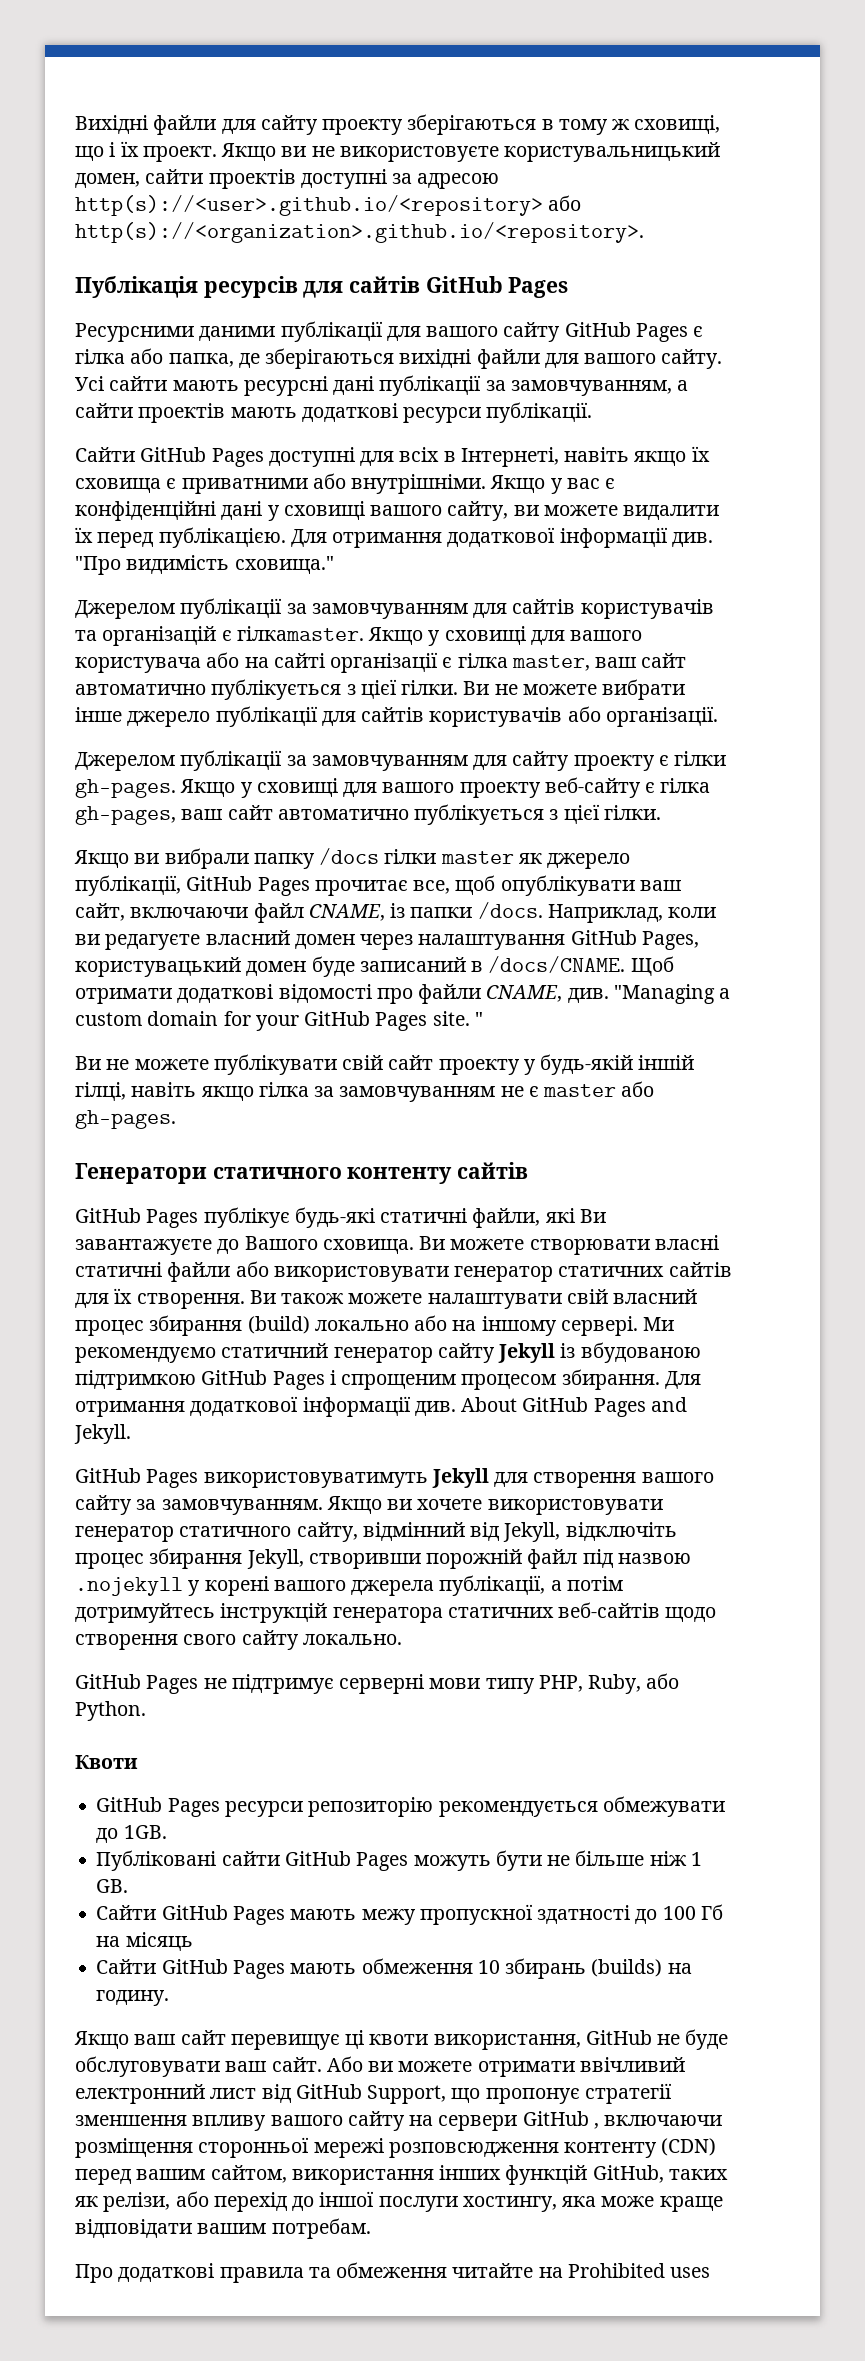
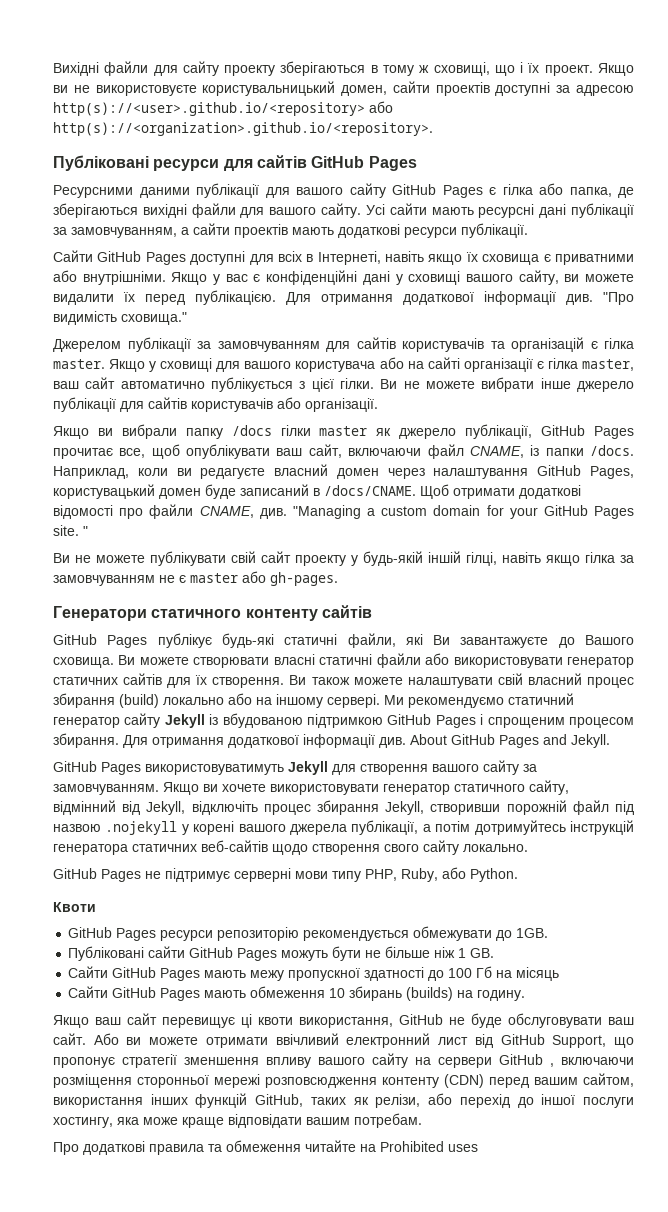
- Публікація ресурсів для сайтів GitHub Pages
+ Публіковані ресурси для сайтів GitHub Pages
- Джерелом публікації за замовчуванням для сайтів користувачів та організацій є гілкаmaster.
+ Джерелом публікації за замовчуванням для сайтів користувачів та організацій є гілка master.
- Джерелом публікації за замовчуванням для сайту проекту є гілки gh-pages. Якщо у сховищі для вашого проекту веб-сайту є гілка gh-pages, ваш сайт автоматично публікується з цієї гілки.

